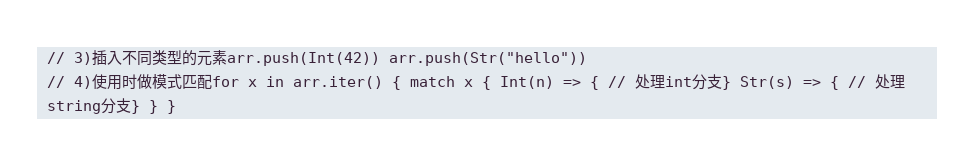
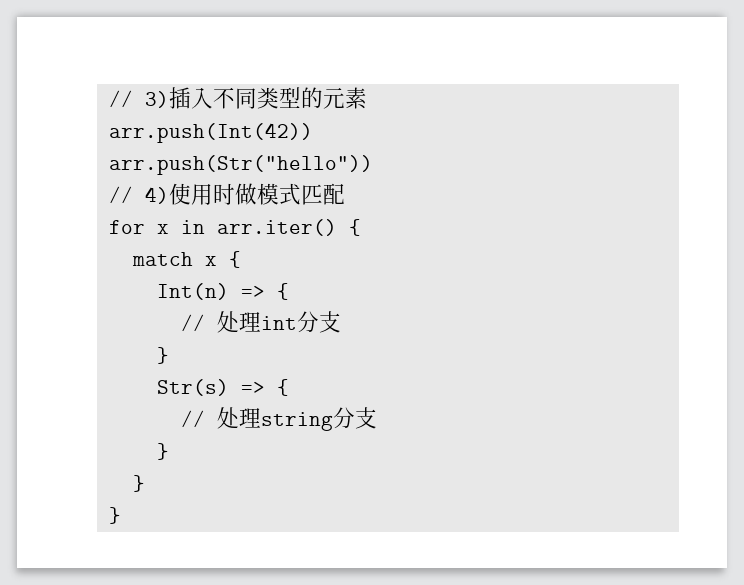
- // 3)插入不同类型的元素arr.push(Int(42)) arr.push(Str("hello"))
+ // 3)插入不同类型的元素
+ arr.push(Int(42))
+ arr.push(Str("hello"))
- // 4)使用时做模式匹配for x in arr.iter() { match x { Int(n) => { // 处理int分支} Str(s) => { // 处理string分支} } }
+ // 4)使用时做模式匹配
+ for x in arr.iter() {
+ match x {
+ Int(n) => {
+ // 处理int分支
+ }
+ Str(s) => {
+ // 处理string分支
+ }
+ }
+ }

